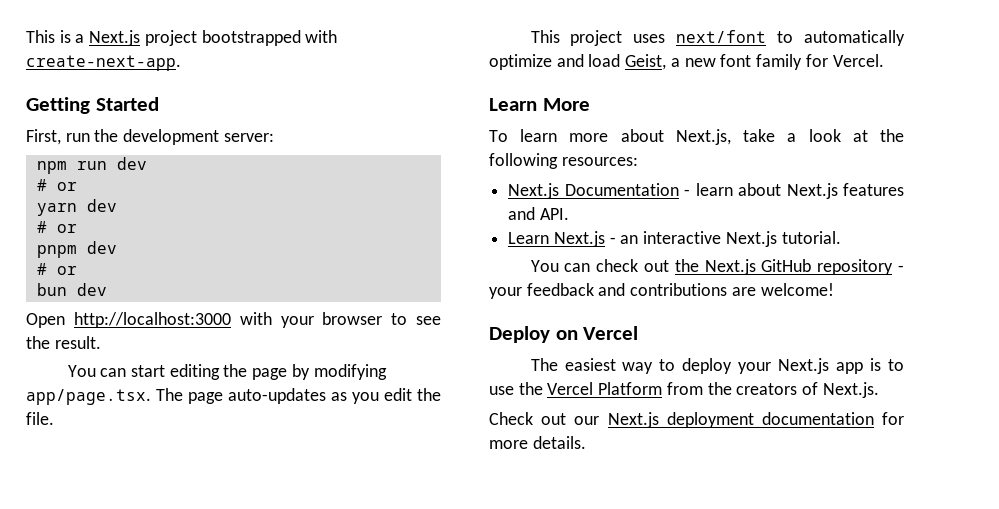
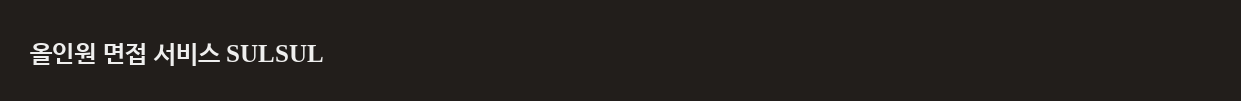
- This is a Next.js project bootstrapped with create-next-app.
- Getting Started
- First, run the development server:
- npm run dev
- # or
- yarn dev
- # or
- pnpm dev
- # or
- bun dev
- Open http://localhost:3000 with your browser to see the result.
- You can start editing the page by modifying app/page.tsx. The page auto-updates as you edit the file.
- This project uses next/font to automatically optimize and load Geist, a new font family for Vercel.
- Learn More
- To learn more about Next.js, take a look at the following resources:
- Next.js Documentation - learn about Next.js features and API.
- Learn Next.js - an interactive Next.js tutorial.
- You can check out the Next.js GitHub repository - your feedback and contributions are welcome!
- Deploy on Vercel
- The easiest way to deploy your Next.js app is to use the Vercel Platform from the creators of Next.js.
- Check out our Next.js deployment documentation for more details.
+ 올인원 면접 서비스 SULSUL

